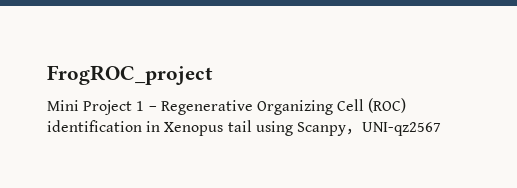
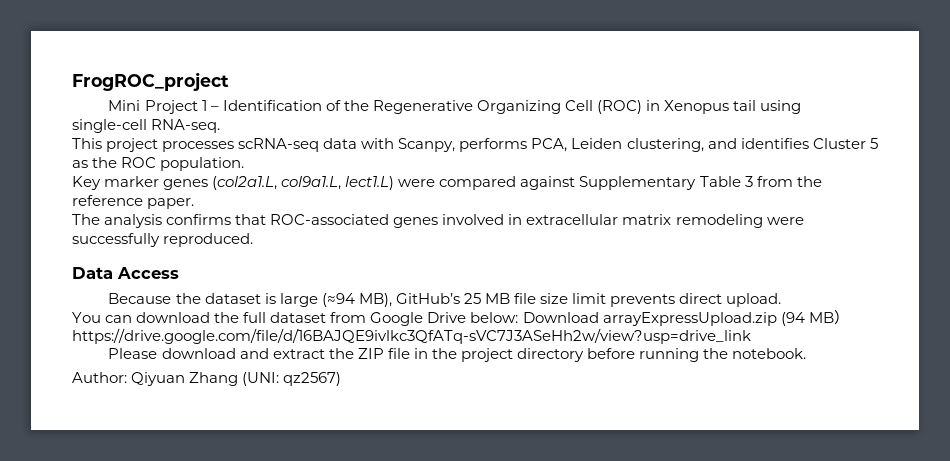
- Mini Project 1 – Regenerative Organizing Cell (ROC) identification in Xenopus tail using Scanpy，UNI-qz2567
+ Mini Project 1 – Identification of the Regenerative Organizing Cell (ROC) in Xenopus tail using single-cell RNA-seq.
+ This project processes scRNA-seq data with Scanpy, performs PCA, Leiden clustering, and identifies Cluster 5 as the ROC population.
+ Key marker genes (col2a1.L, col9a1.L, lect1.L) were compared against Supplementary Table 3 from the reference paper.
+ The analysis confirms that ROC-associated genes involved in extracellular matrix remodeling were successfully reproduced.
+ Data Access
+ Because the dataset is large (≈94 MB), GitHub’s 25 MB file size limit prevents direct upload.
+ You can download the full dataset from Google Drive below: Download arrayExpressUpload.zip (94 MB）https://drive.google.com/file/d/16BAJQE9ivlkc3QfATq-sVC7J3ASeHh2w/view?usp=drive_link
+ Please download and extract the ZIP file in the project directory before running the notebook.
+ Author: Qiyuan Zhang (UNI: qz2567)

